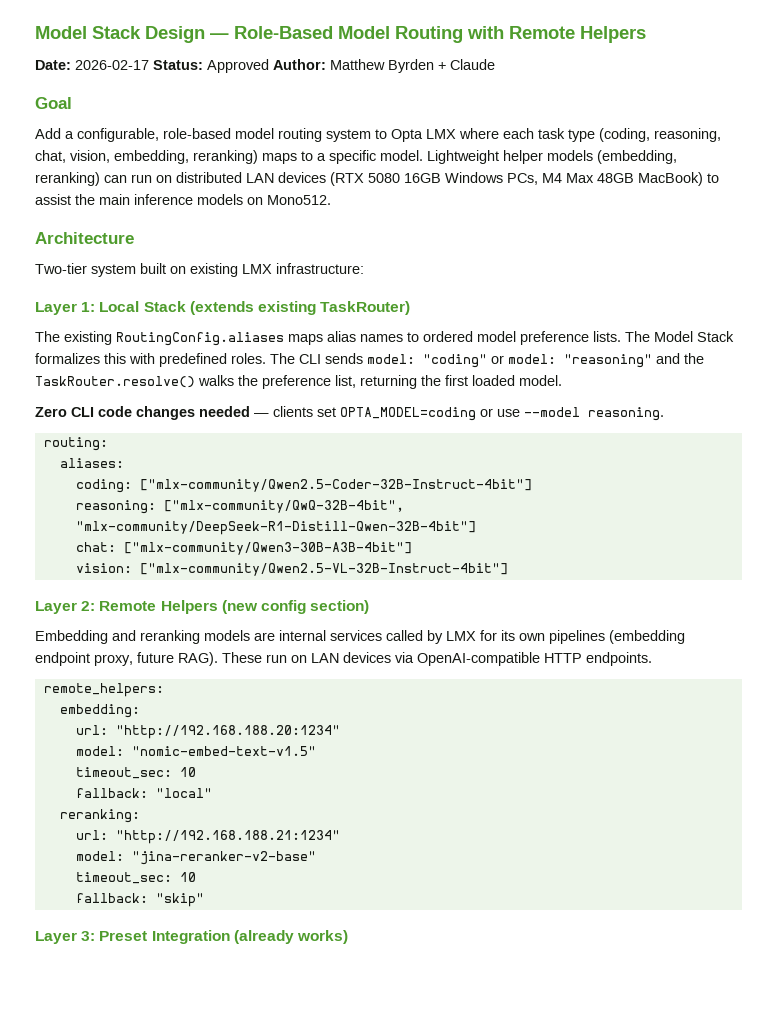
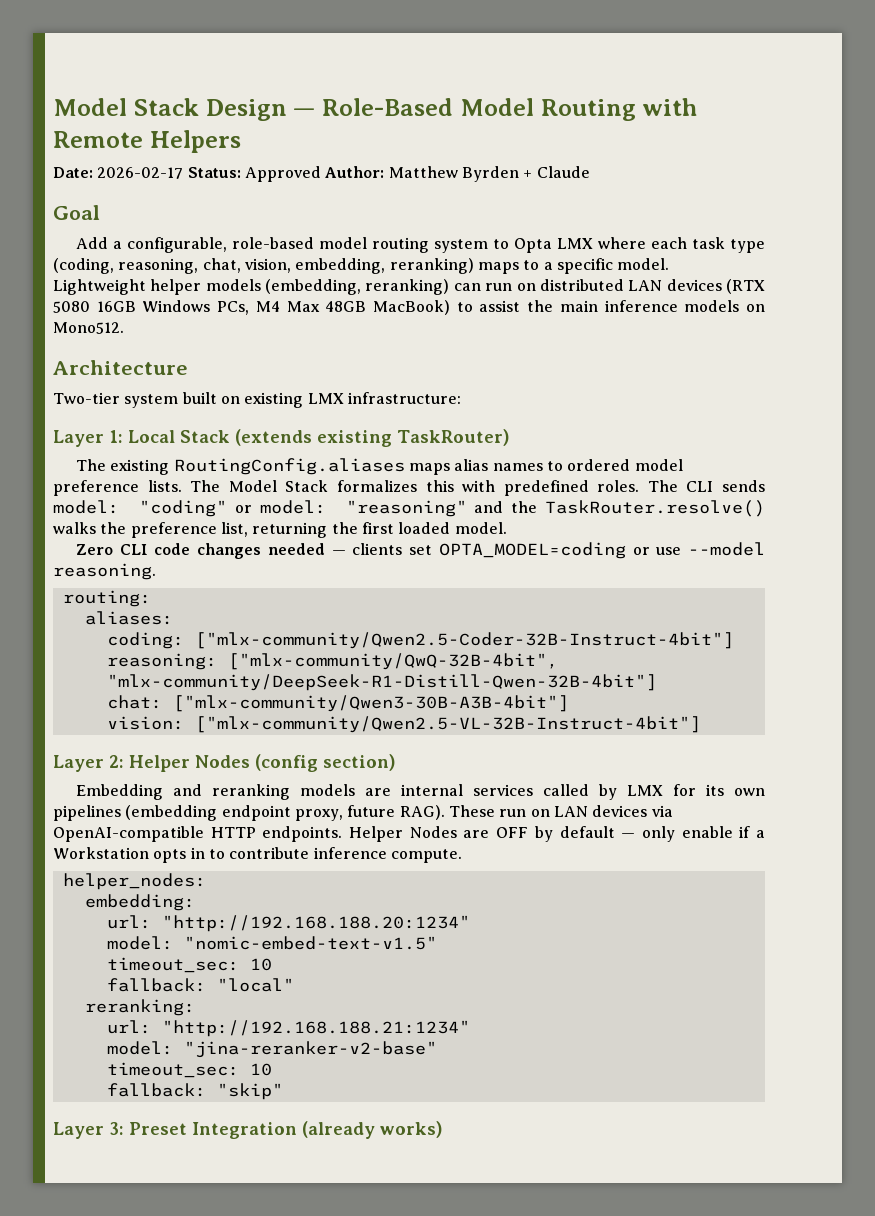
- Layer 2: Remote Helpers (new config section)
+ Layer 2: Helper Nodes (config section)
- These run on LAN devices via OpenAI-compatible HTTP endpoints.
- remote_helpers:
+ These run on LAN devices via OpenAI-compatible HTTP endpoints. Helper Nodes are OFF by default — only enable if a Workstation opts in to contribute inference compute.
+ helper_nodes:

